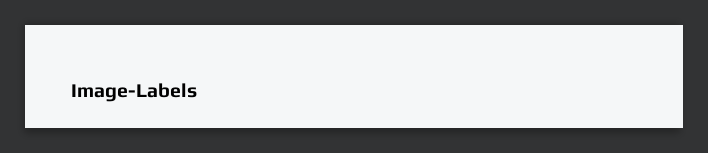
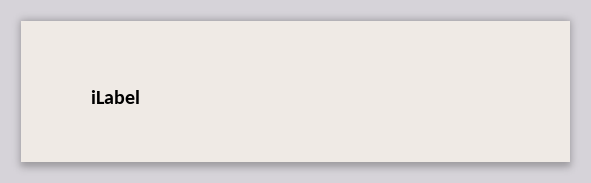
- Image-Labels
+ iLabel

